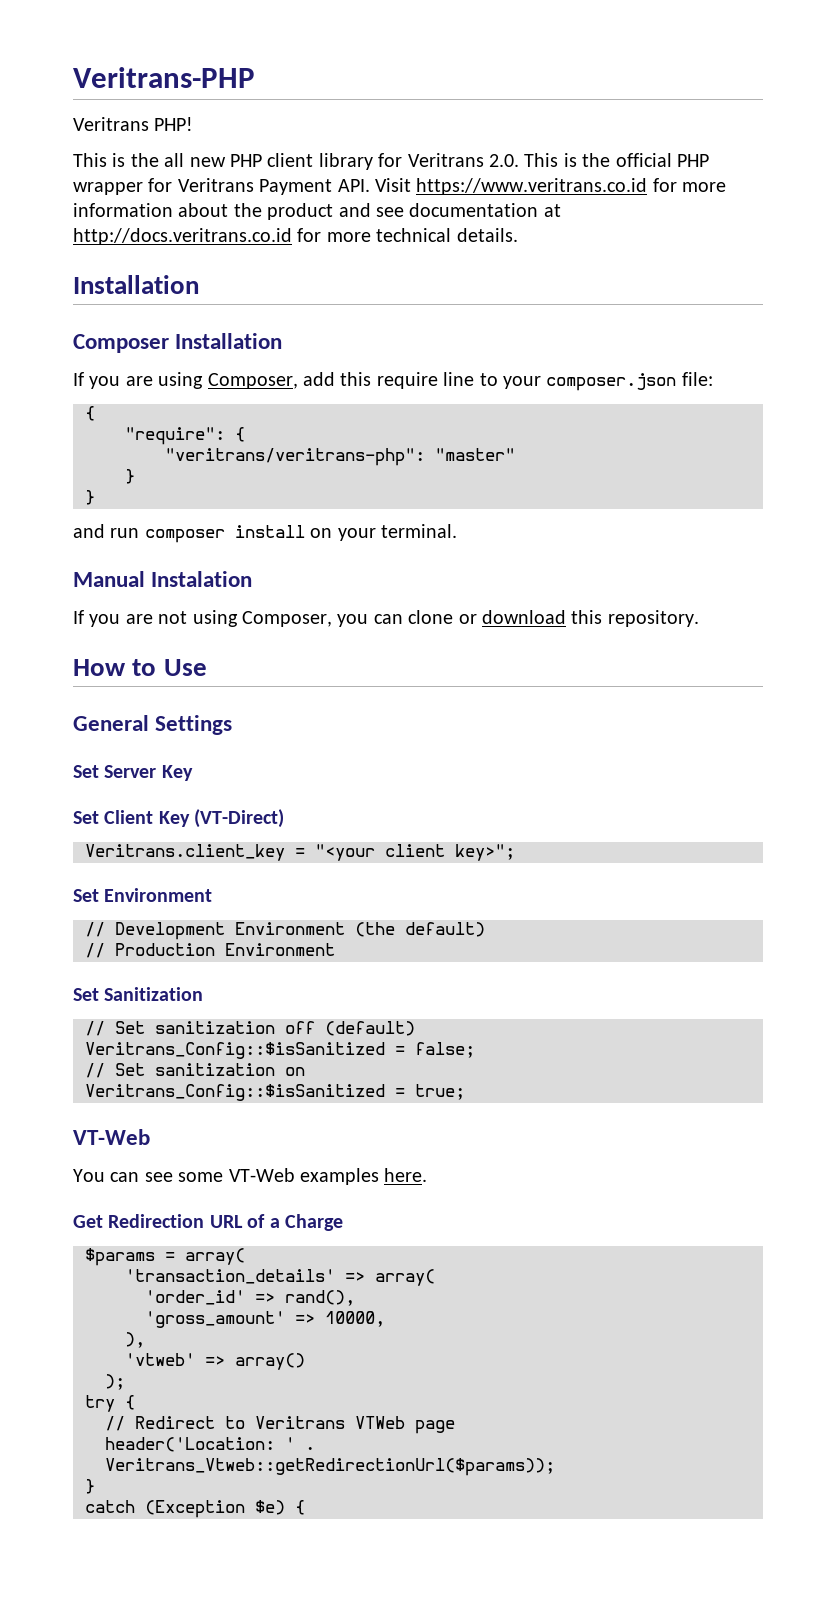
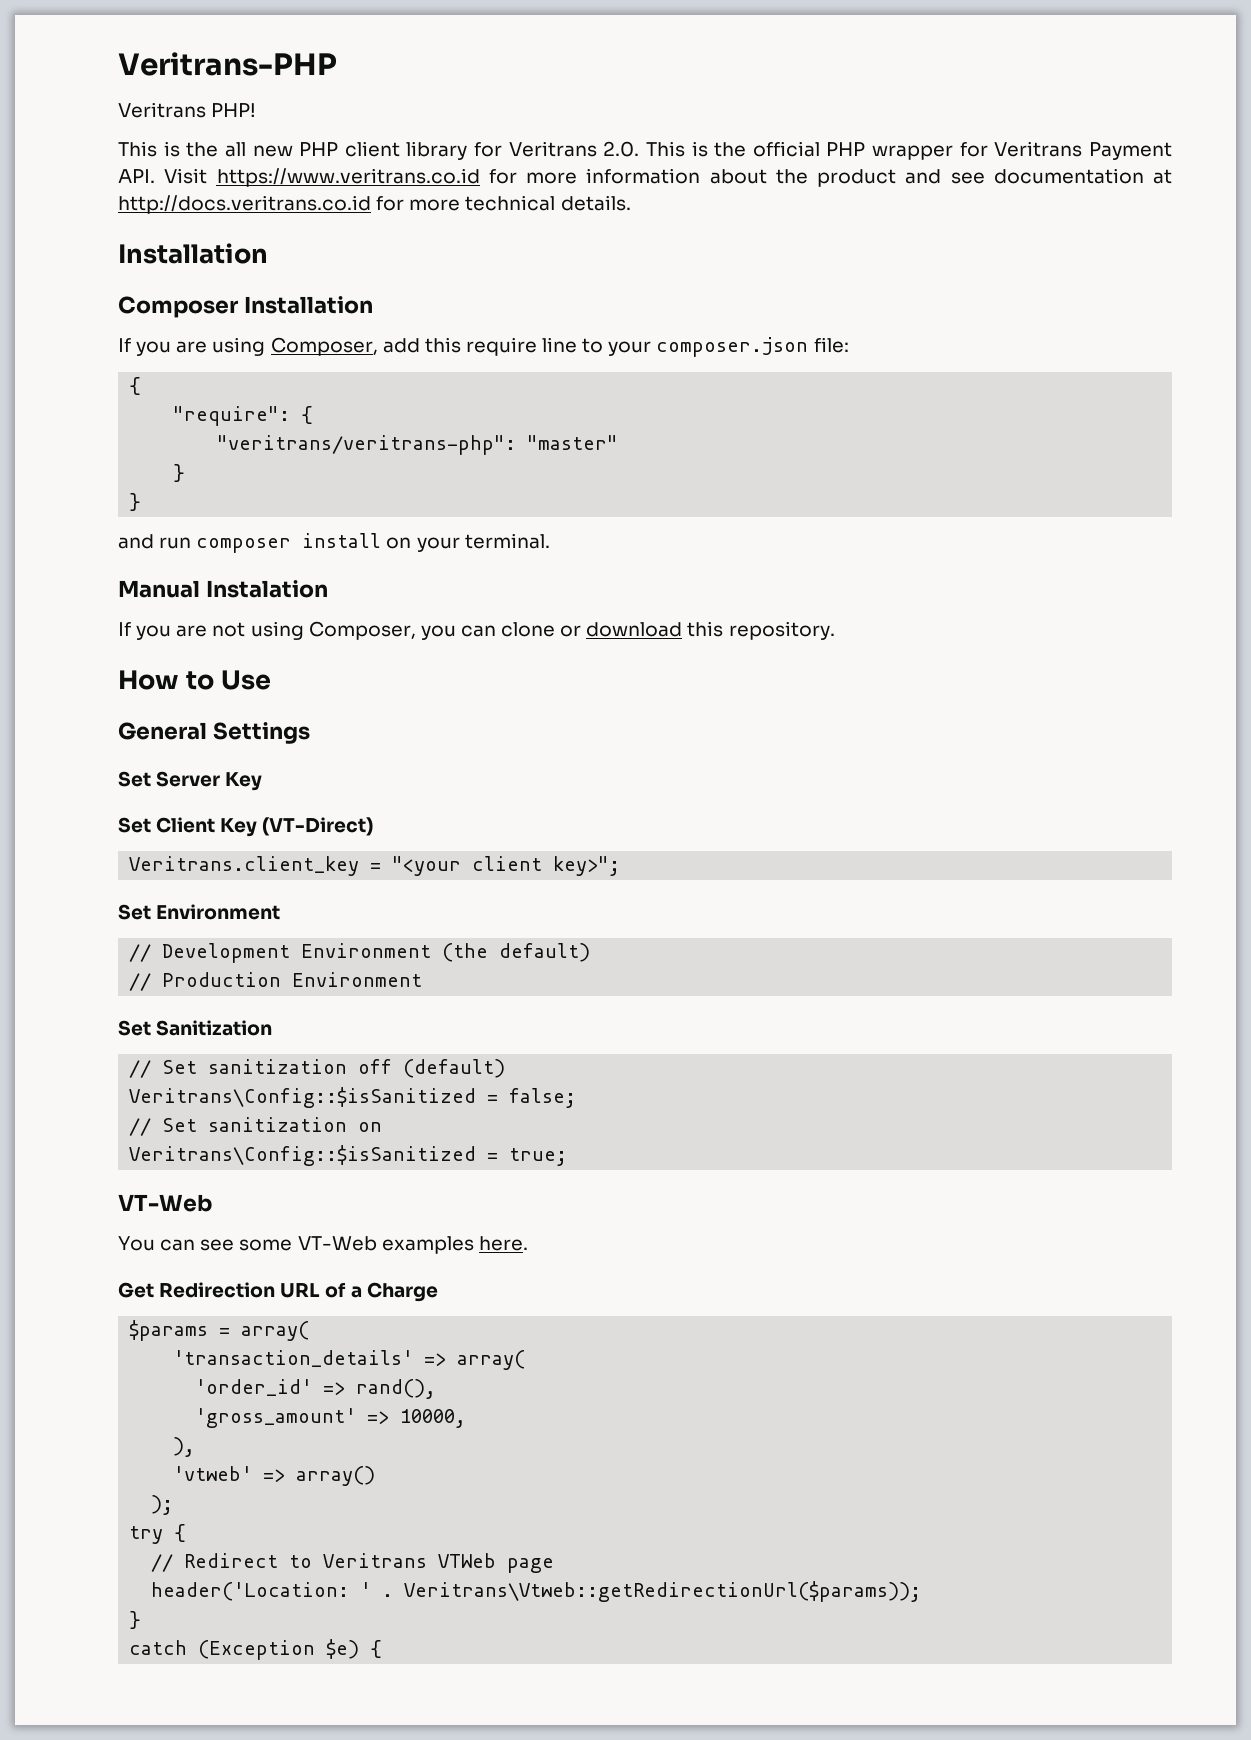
- Veritrans_Config::$isSanitized = false;
+ Veritrans\Config::$isSanitized = false;
- Veritrans_Config::$isSanitized = true;
+ Veritrans\Config::$isSanitized = true;
- Veritrans_Vtweb::getRedirectionUrl($params));
+ Veritrans\Vtweb::getRedirectionUrl($params));

